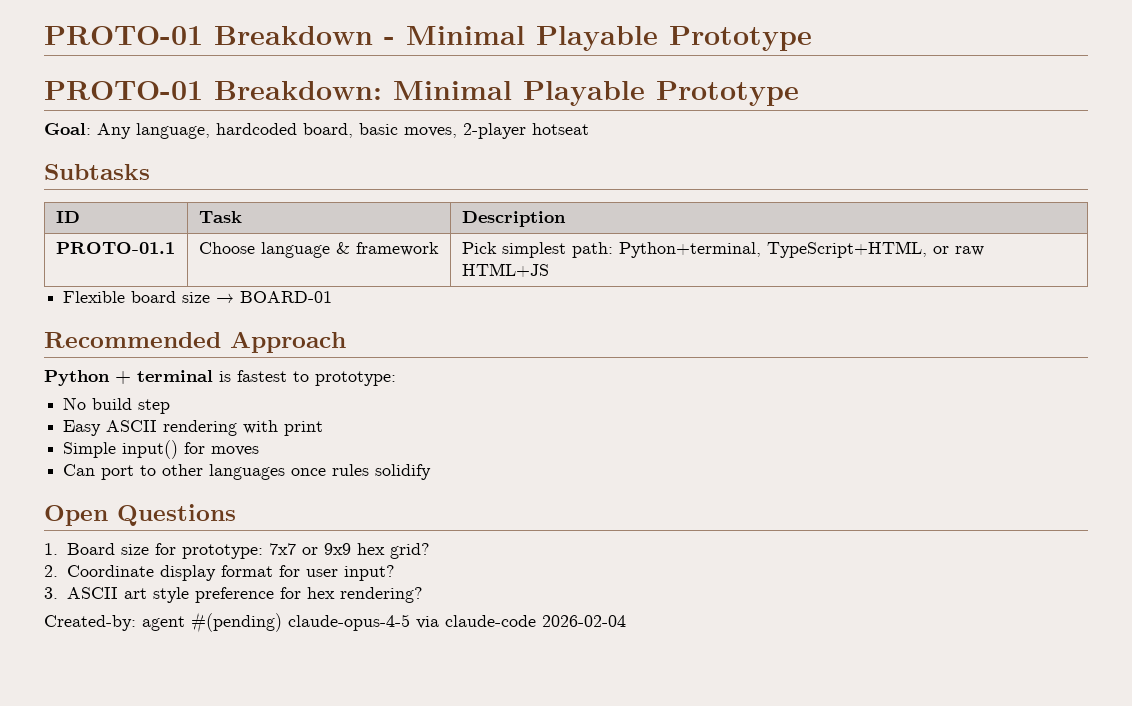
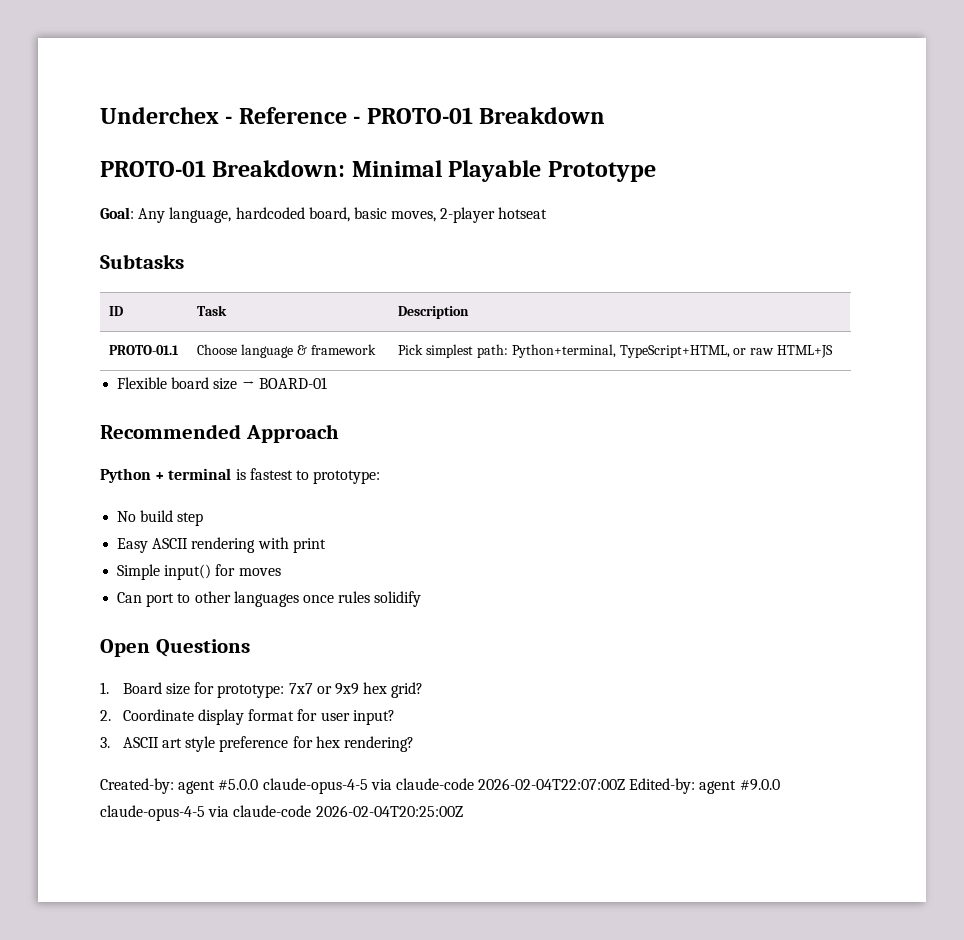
- PROTO-01 Breakdown - Minimal Playable Prototype
+ Underchex - Reference - PROTO-01 Breakdown
- Created-by: agent #(pending) claude-opus-4-5 via claude-code 2026-02-04
+ Created-by: agent #5.0.0 claude-opus-4-5 via claude-code 2026-02-04T22:07:00Z Edited-by: agent #9.0.0 claude-opus-4-5 via claude-code 2026-02-04T20:25:00Z

